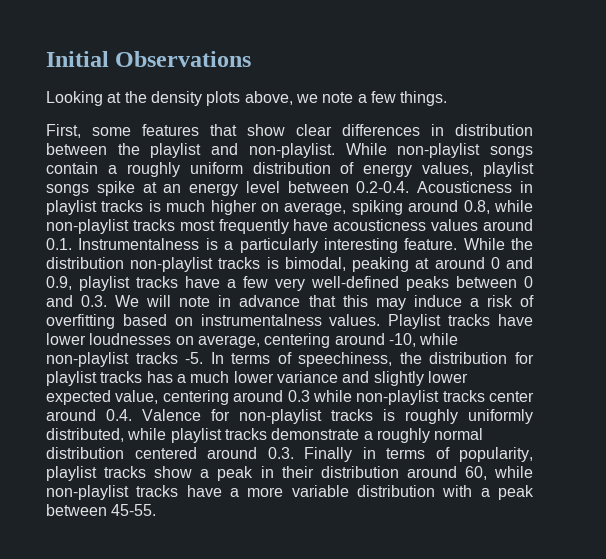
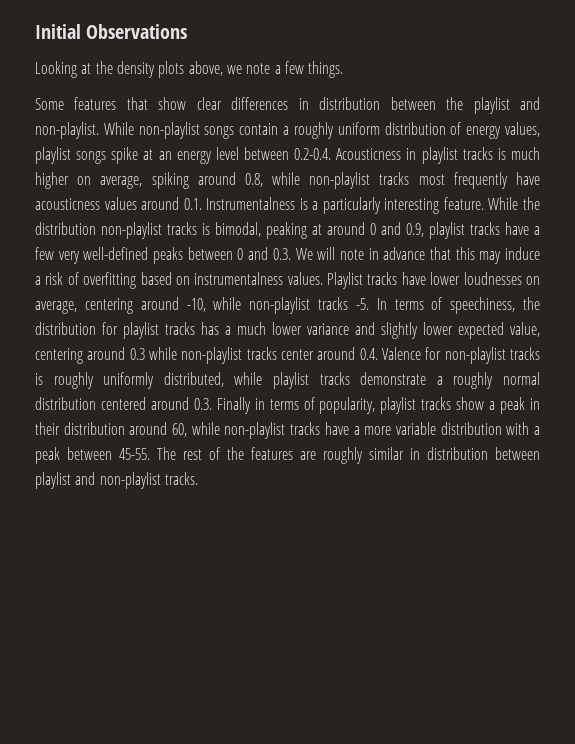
- First, some features that show clear differences in distribution between the playlist and non-playlist.
+ Some features that show clear differences in distribution between the playlist and non-playlist.
+ The rest of the features are roughly similar in distribution between playlist and non-playlist tracks.

